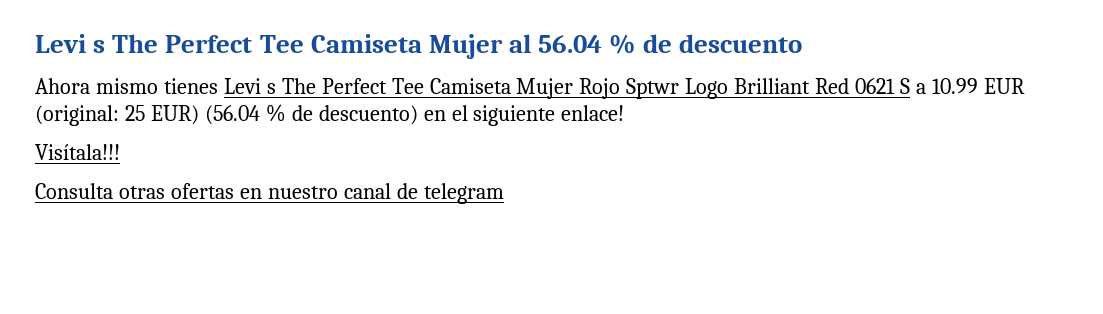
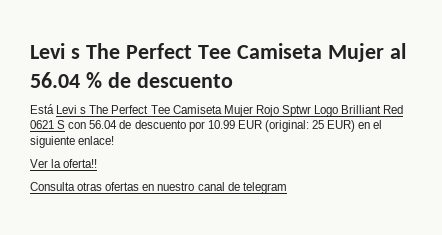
- Ahora mismo tienes Levi s The Perfect Tee Camiseta Mujer Rojo Sptwr Logo Brilliant Red 0621 S a 10.99 EUR (original: 25 EUR) (56.04 % de descuento) en el siguiente enlace!
+ Está Levi s The Perfect Tee Camiseta Mujer Rojo Sptwr Logo Brilliant Red 0621 S con 56.04 de descuento por 10.99 EUR (original: 25 EUR) en el siguiente enlace!
- Visítala!!!
+ Ver la oferta!!

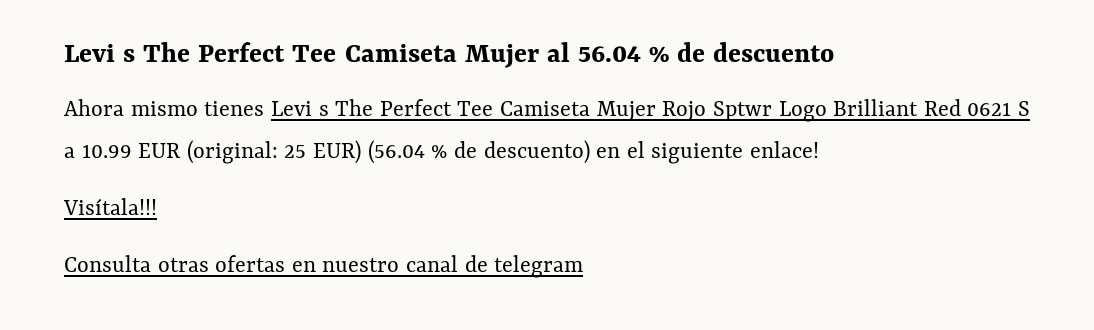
- Está Levi s The Perfect Tee Camiseta Mujer Rojo Sptwr Logo Brilliant Red 0621 S con 56.04 de descuento por 10.99 EUR (original: 25 EUR) en el siguiente enlace!
+ Ahora mismo tienes Levi s The Perfect Tee Camiseta Mujer Rojo Sptwr Logo Brilliant Red 0621 S a 10.99 EUR (original: 25 EUR) (56.04 % de descuento) en el siguiente enlace!
- Ver la oferta!!
+ Visítala!!!

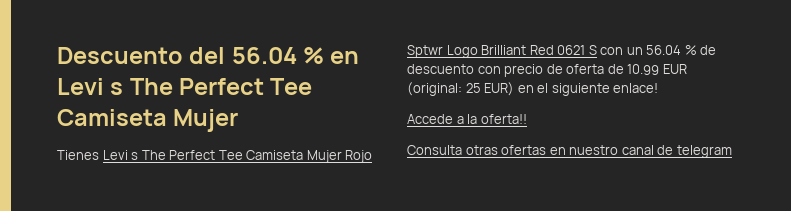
- Levi s The Perfect Tee Camiseta Mujer al 56.04 % de descuento
- Ahora mismo tienes Levi s The Perfect Tee Camiseta Mujer Rojo Sptwr Logo Brilliant Red 0621 S a 10.99 EUR (original: 25 EUR) (56.04 % de descuento) en el siguiente enlace!
+ Descuento del 56.04 % en Levi s The Perfect Tee Camiseta Mujer
+ Tienes Levi s The Perfect Tee Camiseta Mujer Rojo Sptwr Logo Brilliant Red 0621 S con un 56.04 % de descuento con precio de oferta de 10.99 EUR (original: 25 EUR) en el siguiente enlace!
- Visítala!!!
+ Accede a la oferta!!

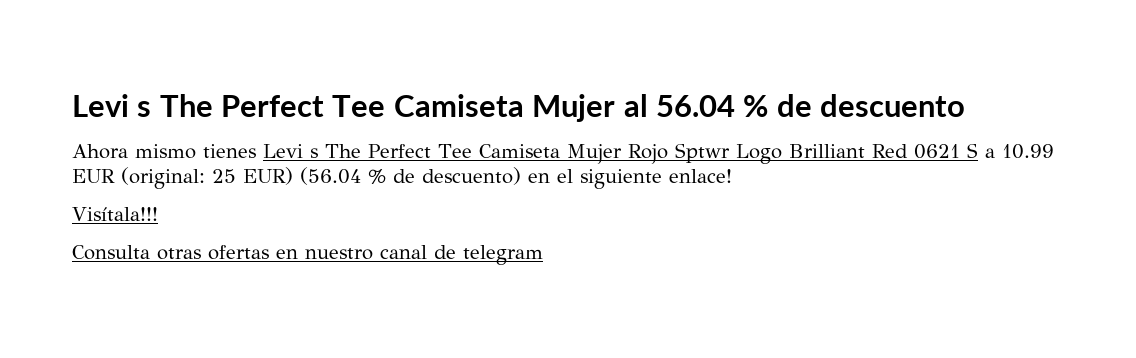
- Descuento del 56.04 % en Levi s The Perfect Tee Camiseta Mujer
- Tienes Levi s The Perfect Tee Camiseta Mujer Rojo Sptwr Logo Brilliant Red 0621 S con un 56.04 % de descuento con precio de oferta de 10.99 EUR (original: 25 EUR) en el siguiente enlace!
+ Levi s The Perfect Tee Camiseta Mujer al 56.04 % de descuento
+ Ahora mismo tienes Levi s The Perfect Tee Camiseta Mujer Rojo Sptwr Logo Brilliant Red 0621 S a 10.99 EUR (original: 25 EUR) (56.04 % de descuento) en el siguiente enlace!
- Accede a la oferta!!
+ Visítala!!!

